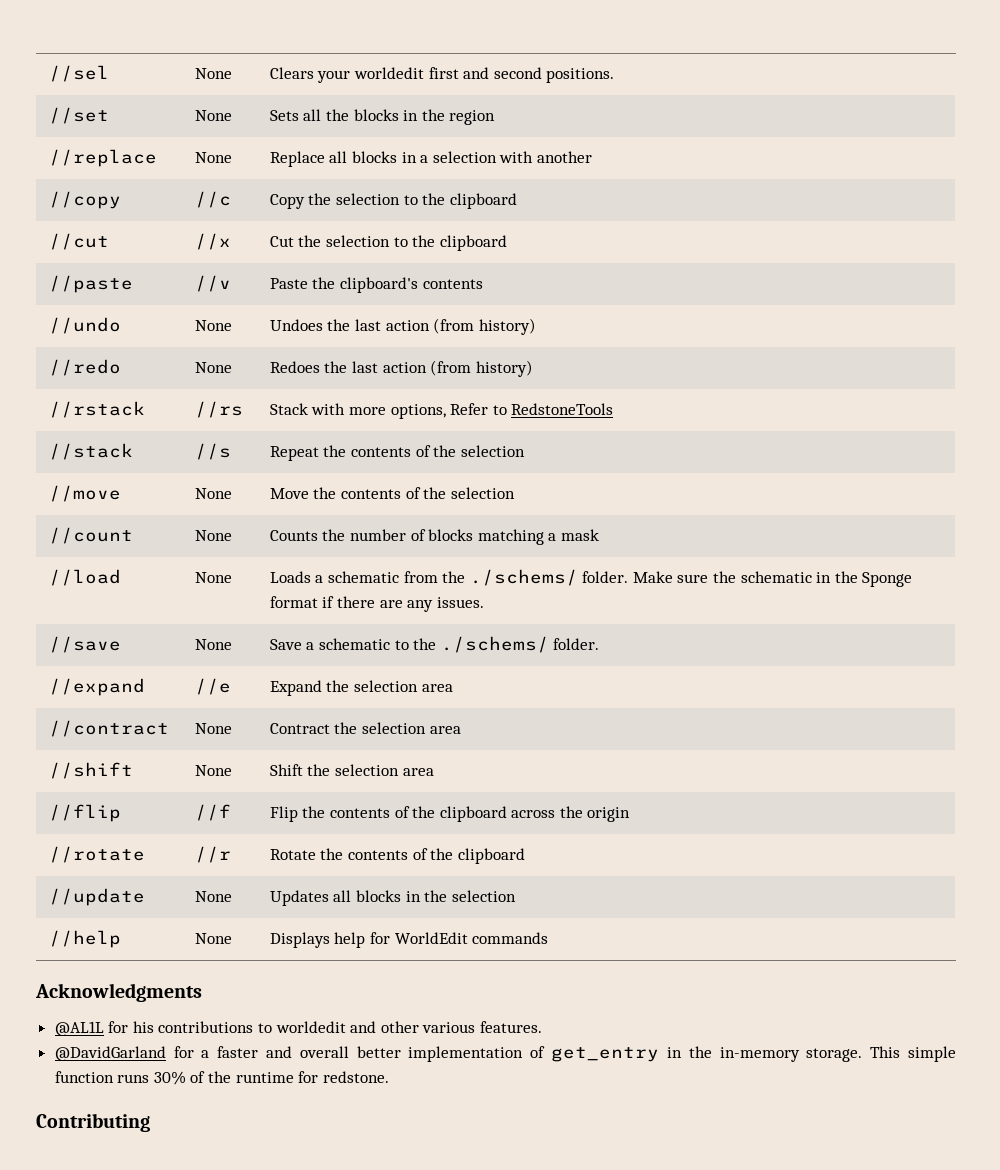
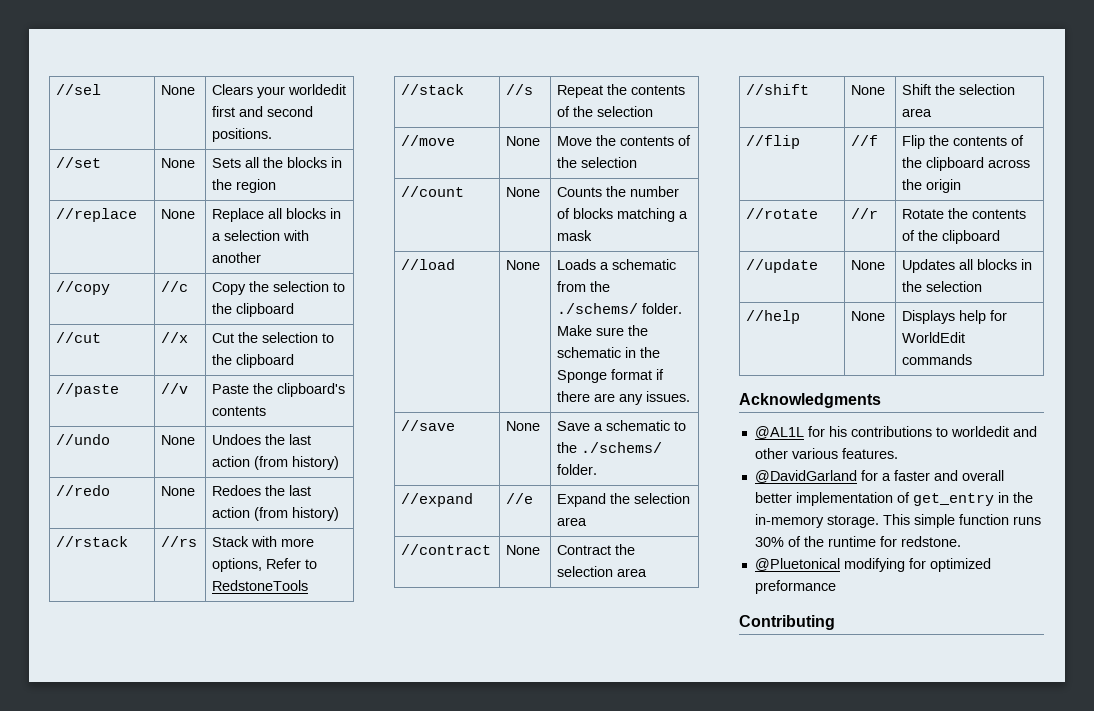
+ @Pluetonical modifying for optimized preformance

